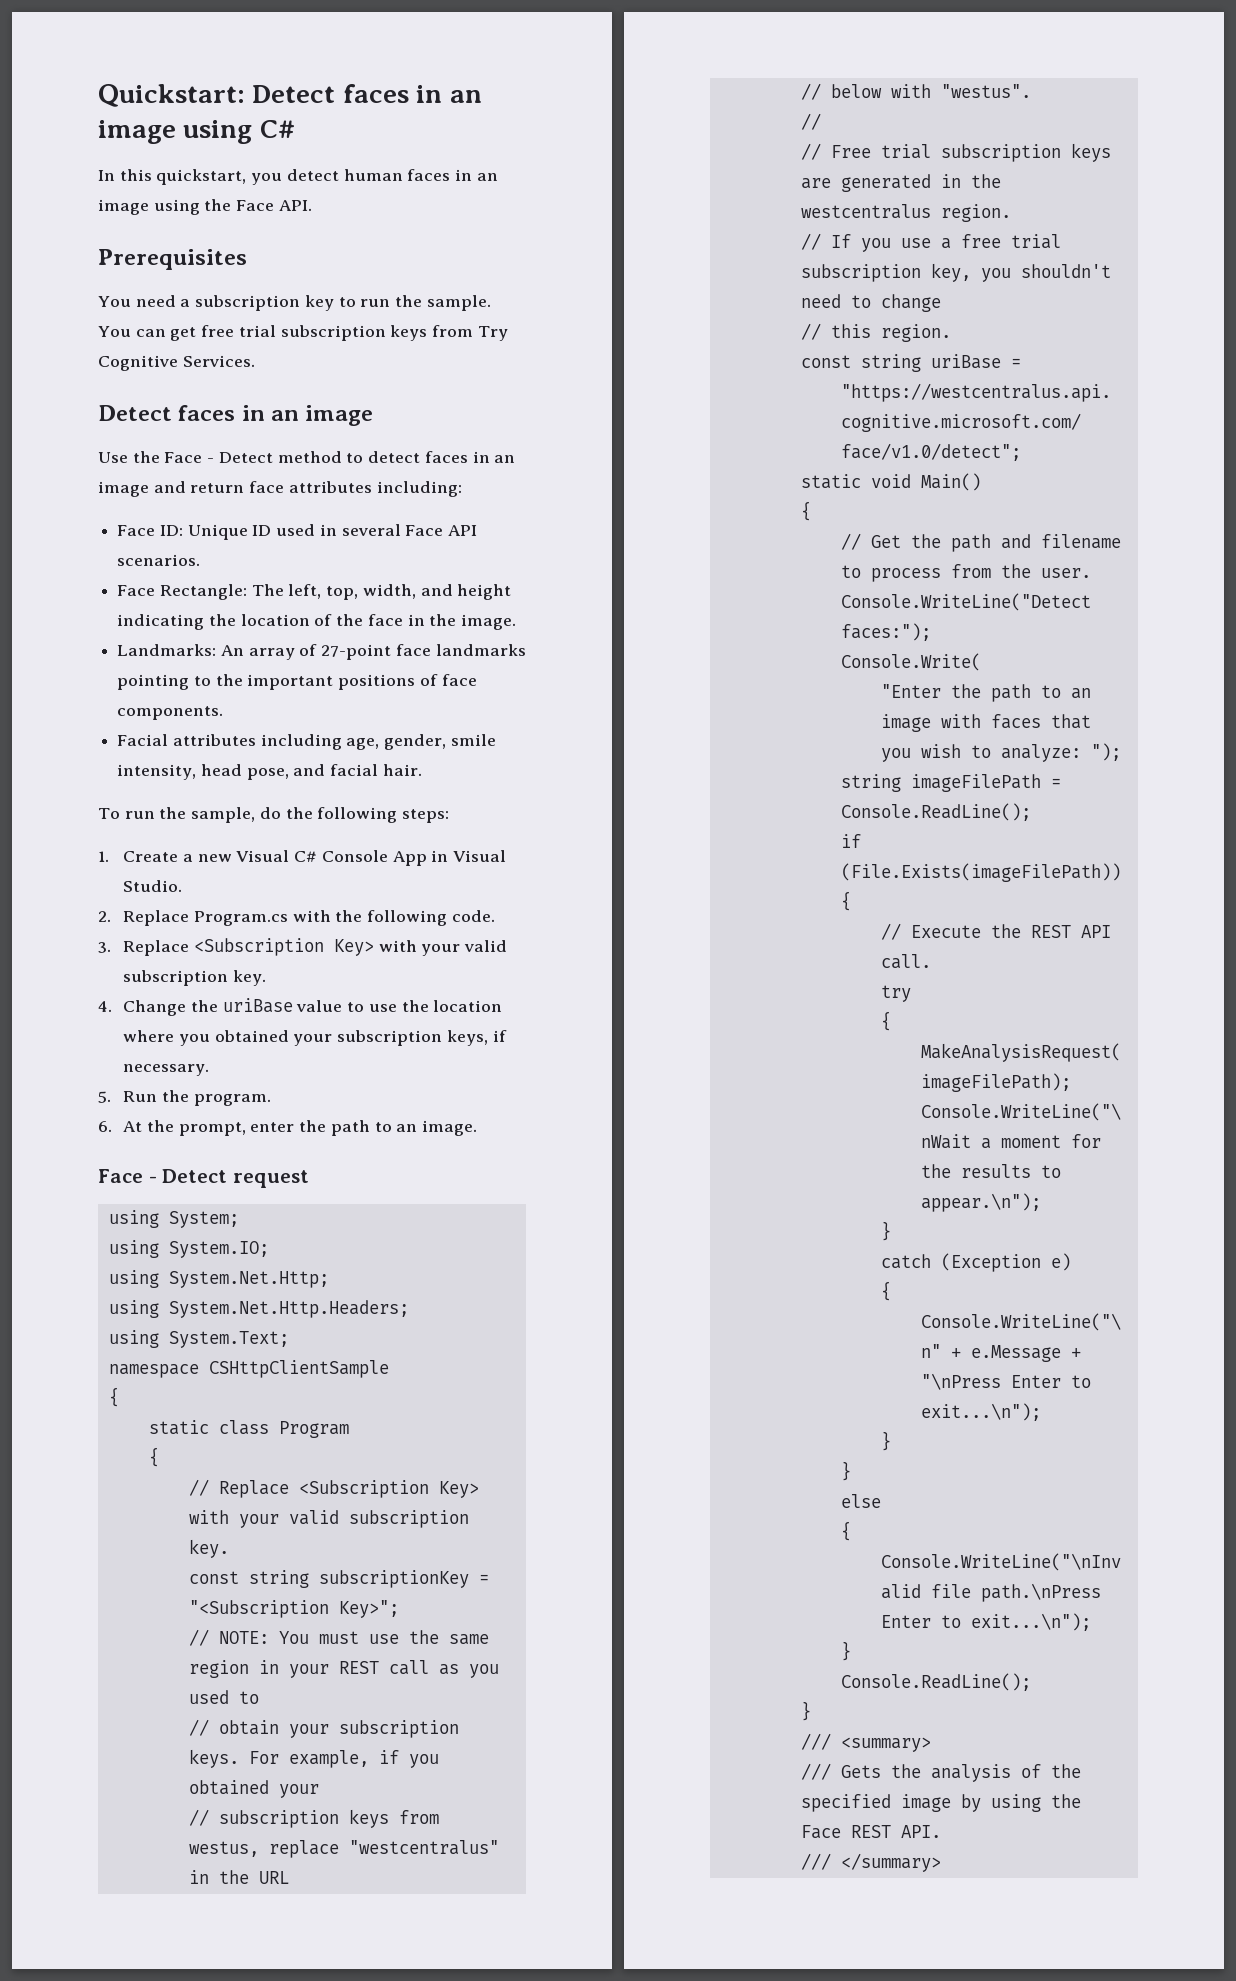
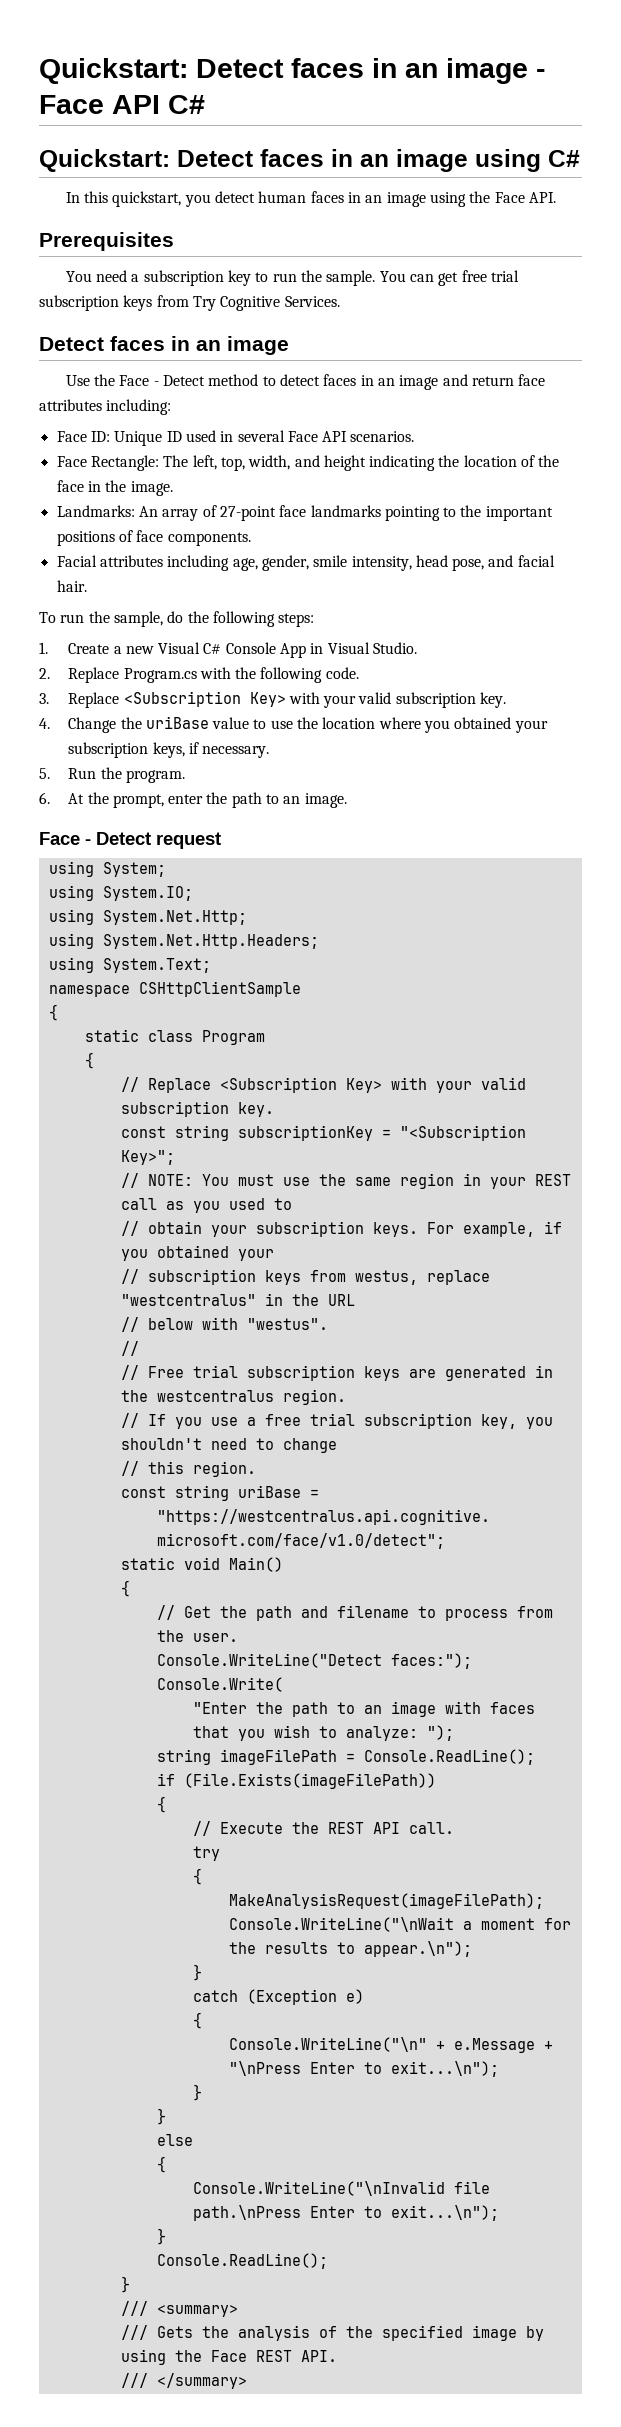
+ Quickstart: Detect faces in an image - Face API C#

